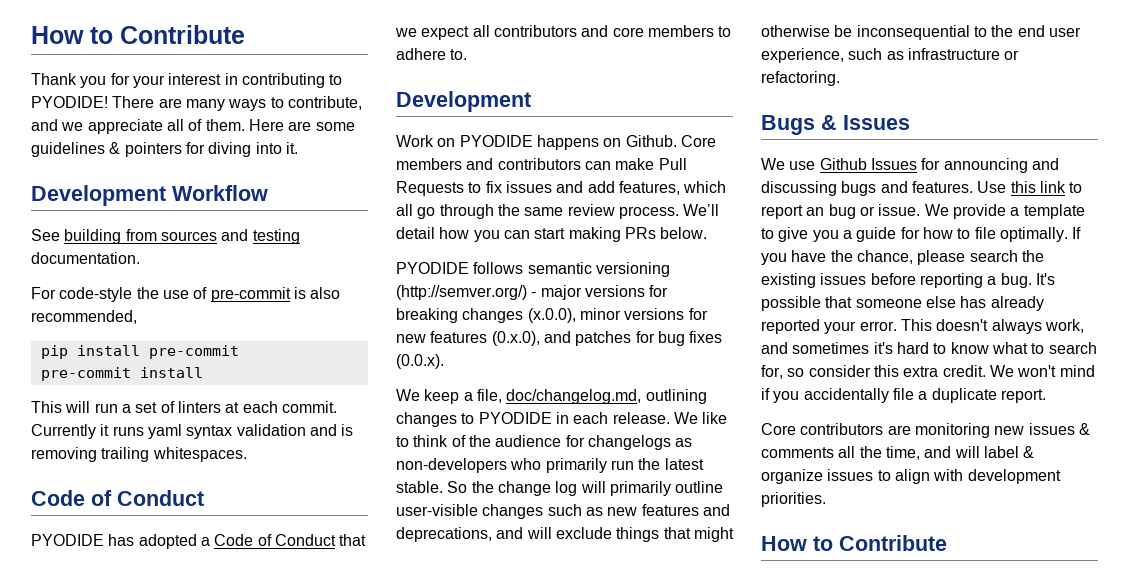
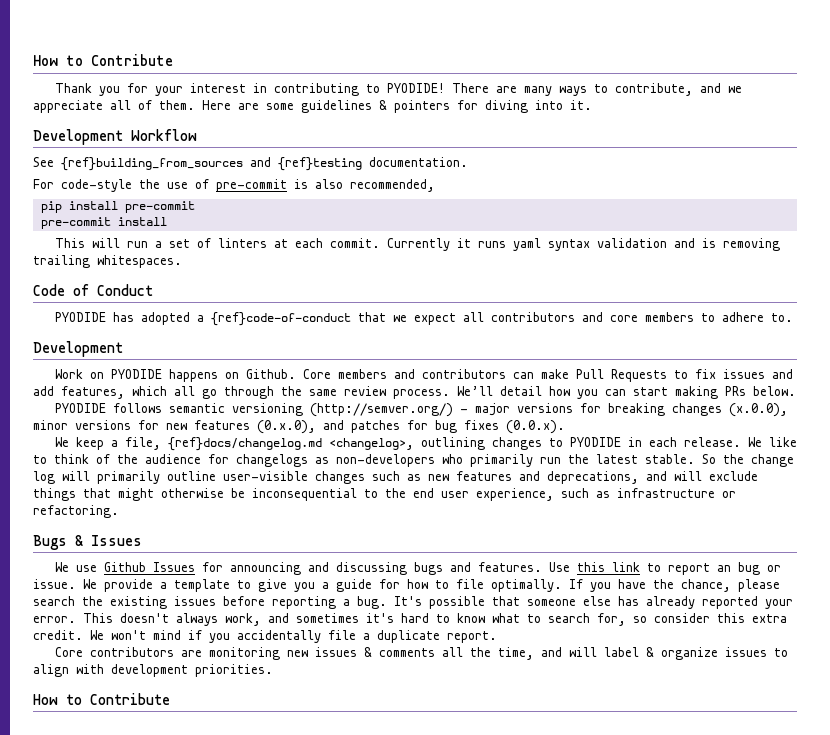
- See building from sources and testing documentation.
+ See {ref}building_from_sources and {ref}testing documentation.
- PYODIDE has adopted a Code of Conduct that we expect all contributors and core members to adhere to.
+ PYODIDE has adopted a {ref}code-of-conduct that we expect all contributors and core members to adhere to.
- We keep a file, doc/changelog.md, outlining changes to PYODIDE in each release.
+ We keep a file, {ref}docs/changelog.md <changelog>, outlining changes to PYODIDE in each release.

